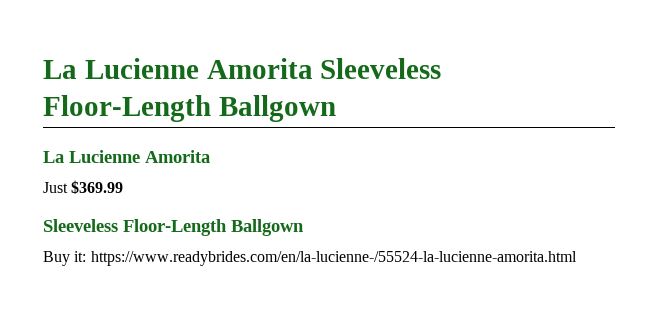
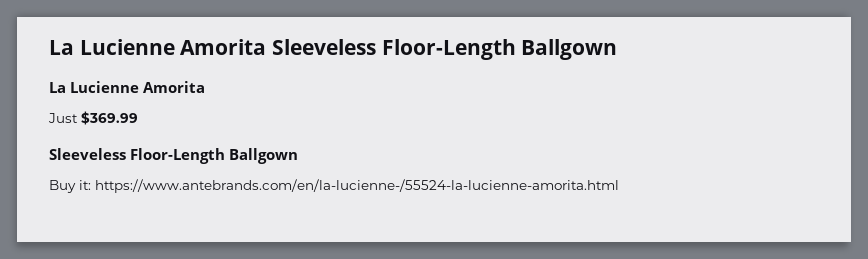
- Buy it: https://www.readybrides.com/en/la-lucienne-/55524-la-lucienne-amorita.html
+ Buy it: https://www.antebrands.com/en/la-lucienne-/55524-la-lucienne-amorita.html

